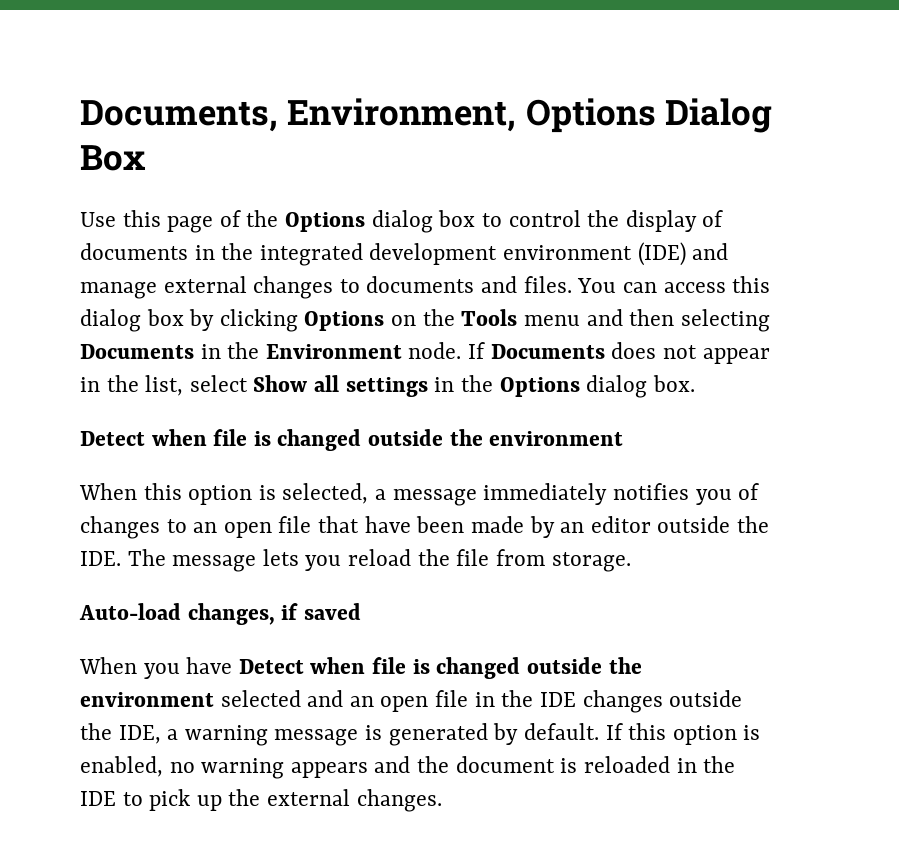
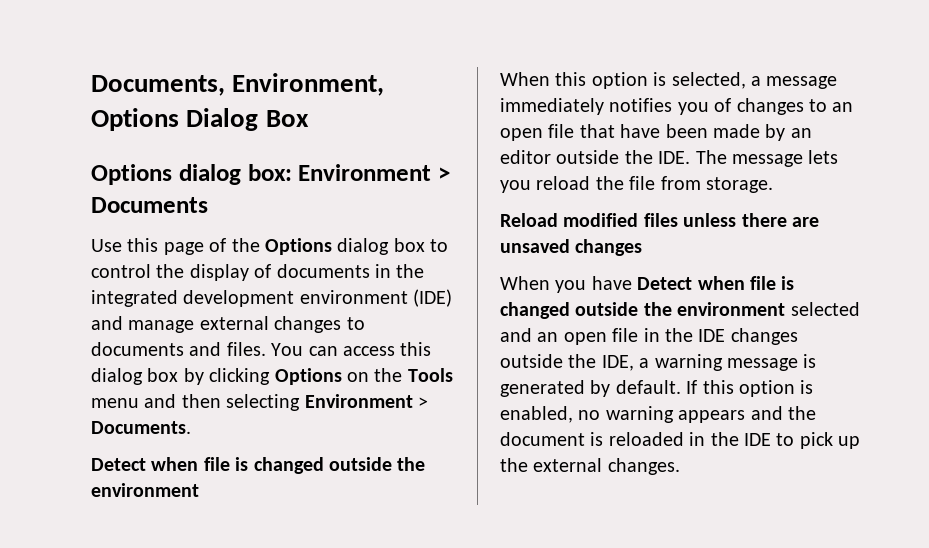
+ Options dialog box: Environment > Documents
- You can access this dialog box by clicking Options on the Tools menu and then selecting Documents in the Environment node. If Documents does not appear in the list, select Show all settings in the Options dialog box.
+ You can access this dialog box by clicking Options on the Tools menu and then selecting Environment > Documents.
- Auto-load changes, if saved
+ Reload modified files unless there are unsaved changes

